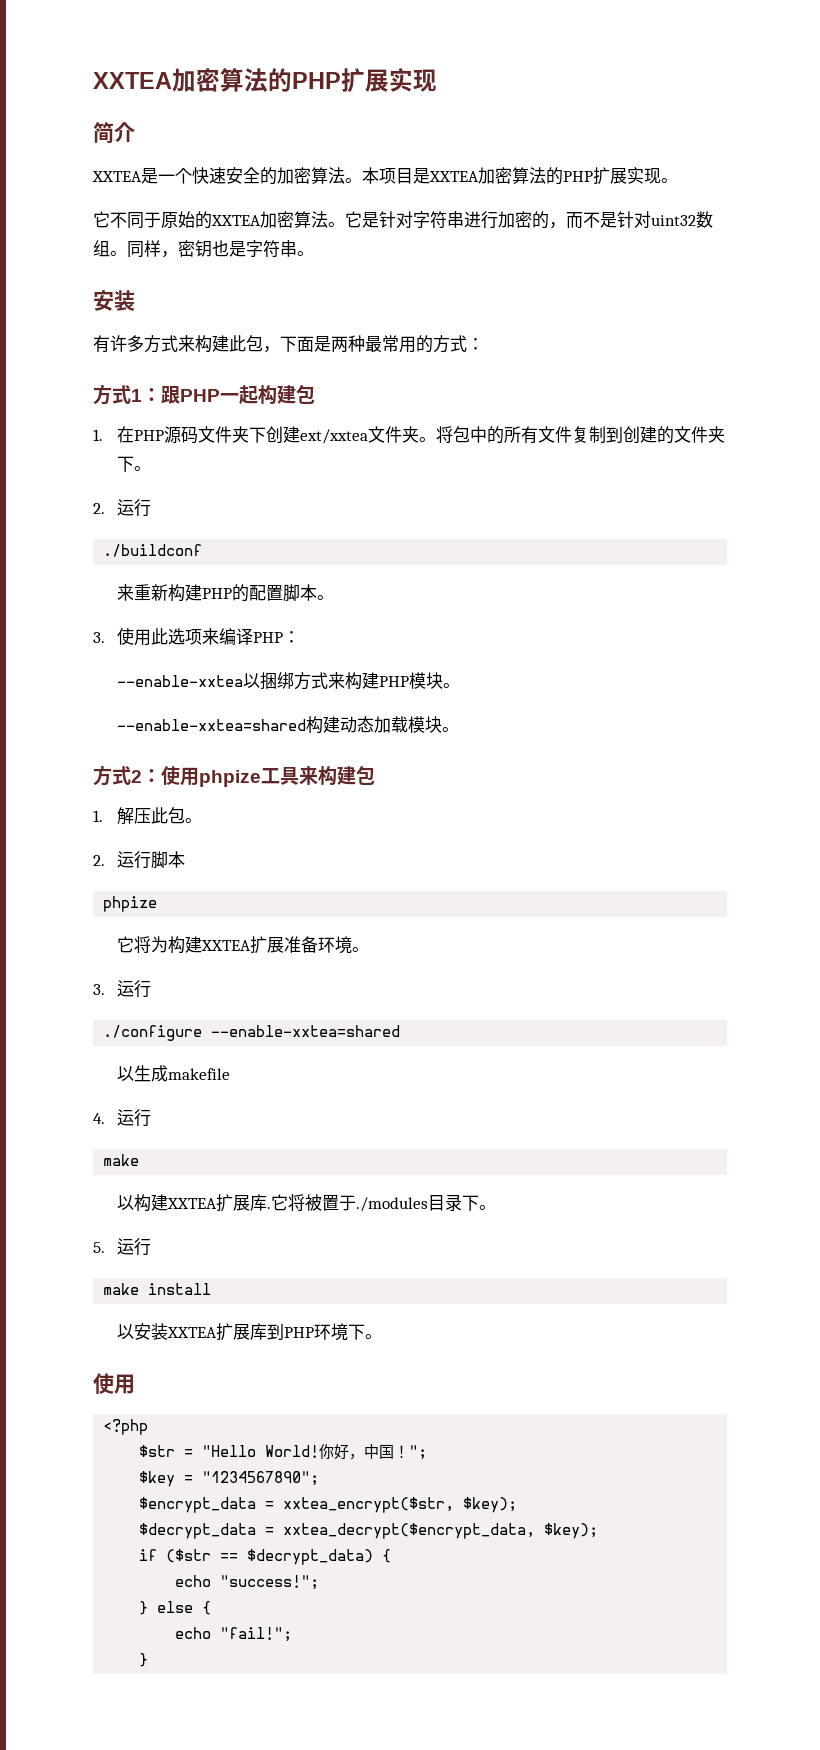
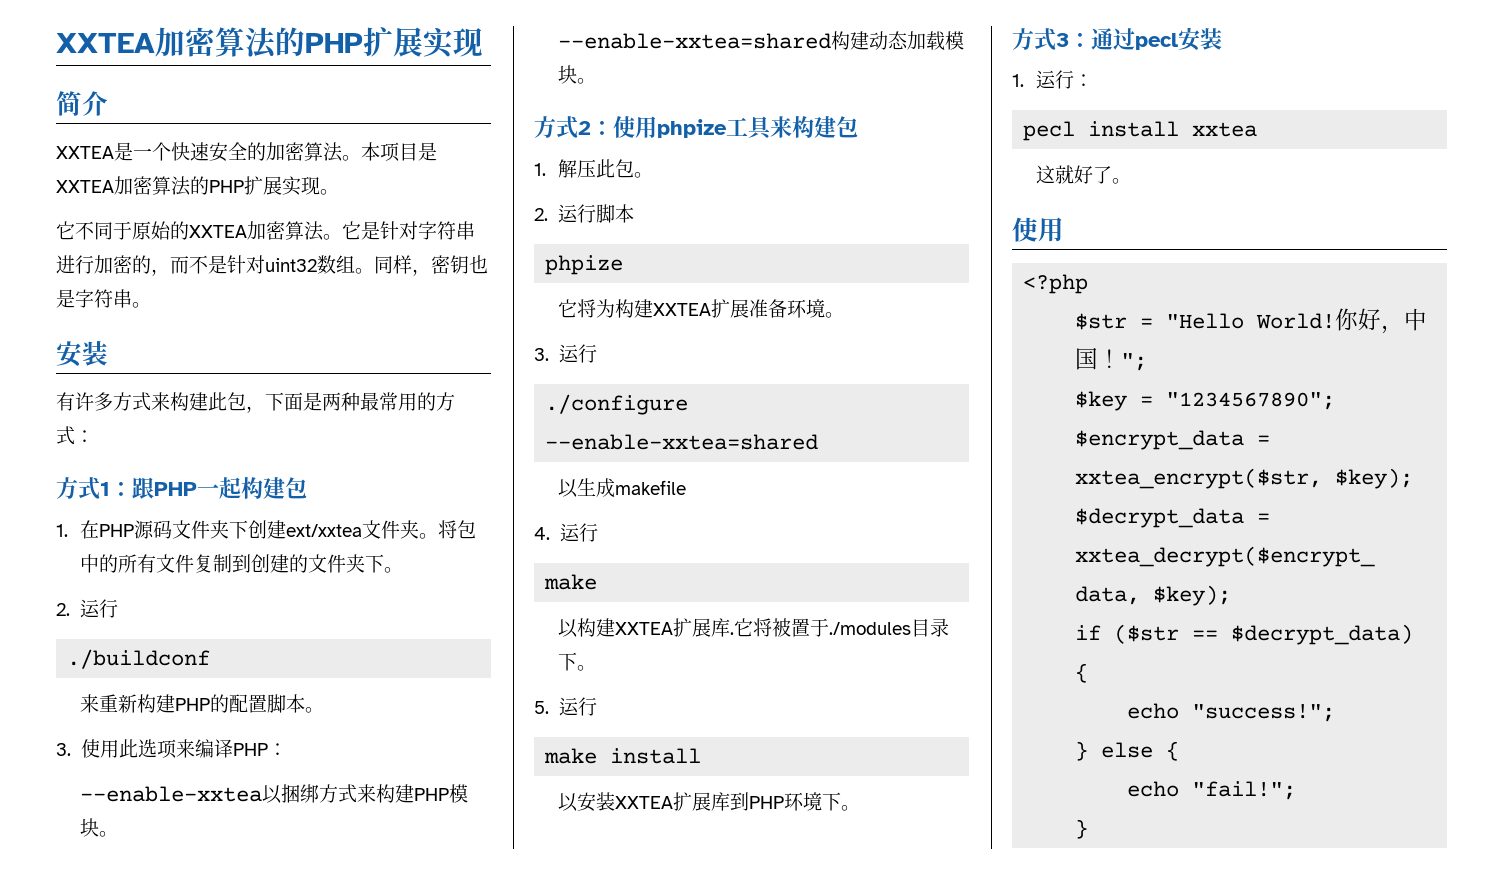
+ 方式3：通过pecl安装
+ 1.运行：
+ pecl install xxtea
+ 这就好了。

